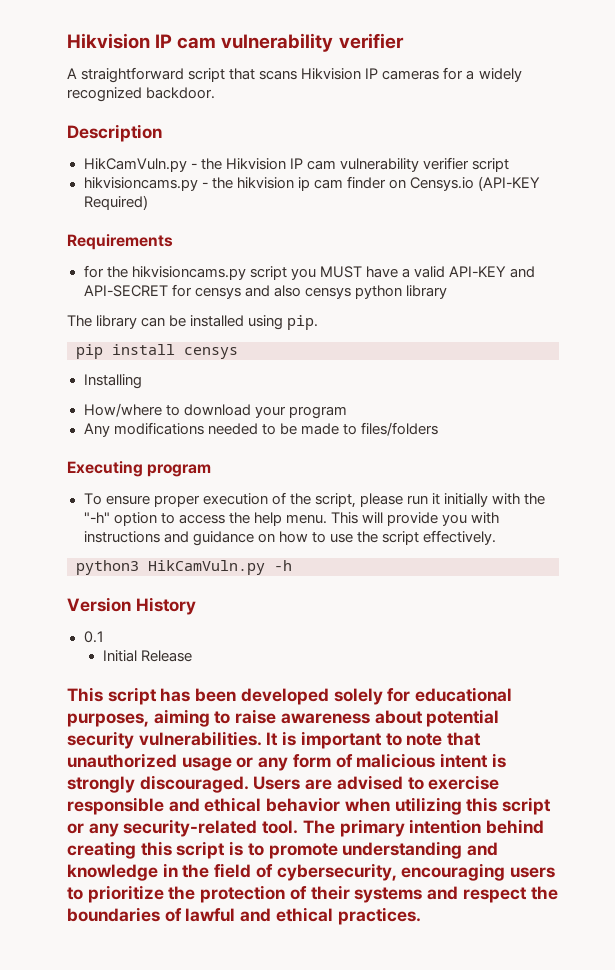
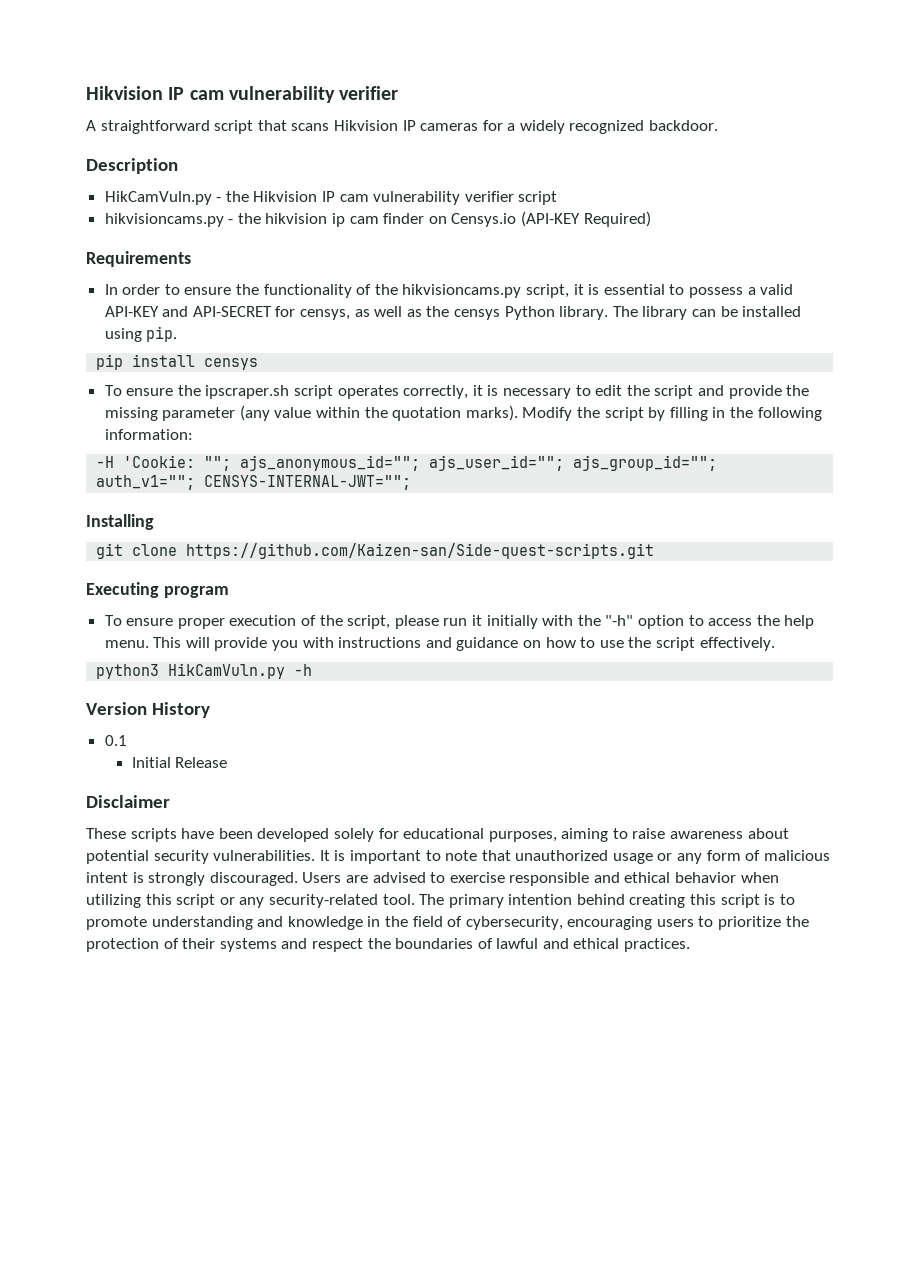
- for the hikvisioncams.py script you MUST have a valid API-KEY and API-SECRET for censys and also censys python library
- The library can be installed using pip.
+ In order to ensure the functionality of the hikvisioncams.py script, it is essential to possess a valid API-KEY and API-SECRET for censys, as well as the censys Python library. The library can be installed using pip.
+ To ensure the ipscraper.sh script operates correctly, it is necessary to edit the script and provide the missing parameter (any value within the quotation marks). Modify the script by filling in the following information:
+ -H 'Cookie: ""; ajs_anonymous_id=""; ajs_user_id=""; ajs_group_id=""; auth_v1=""; CENSYS-INTERNAL-JWT="";
  Installing
- How/where to download your program
- Any modifications needed to be made to files/folders
+ git clone https://github.com/Kaizen-san/Side-quest-scripts.git
- This script has been developed solely for educational purposes, aiming to raise awareness about potential security vulnerabilities.
+ Disclaimer
+ These scripts have been developed solely for educational purposes, aiming to raise awareness about potential security vulnerabilities.

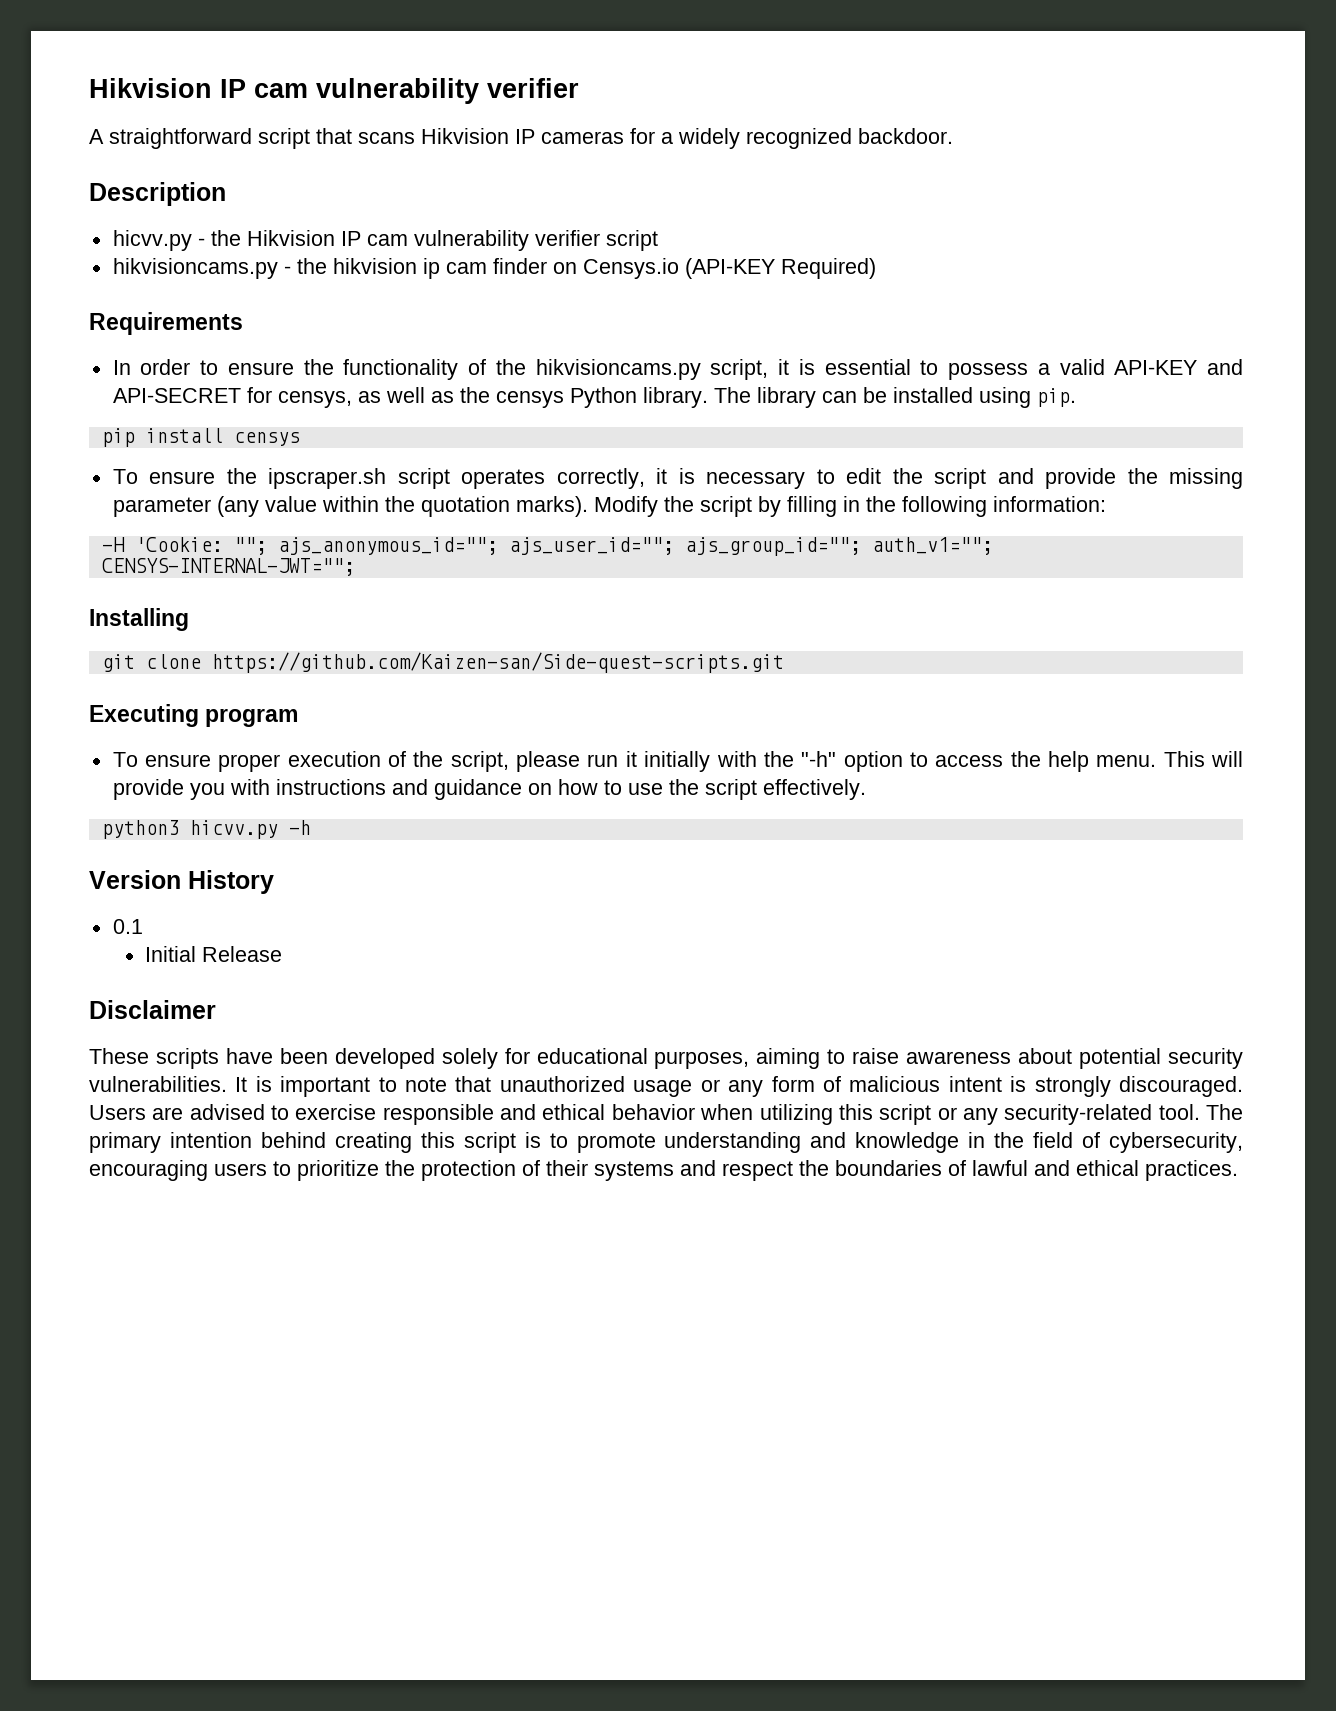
- HikCamVuln.py - the Hikvision IP cam vulnerability verifier script
+ hicvv.py - the Hikvision IP cam vulnerability verifier script
- python3 HikCamVuln.py -h
+ python3 hicvv.py -h

